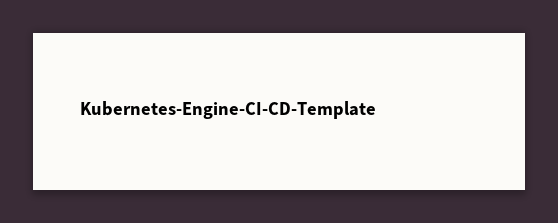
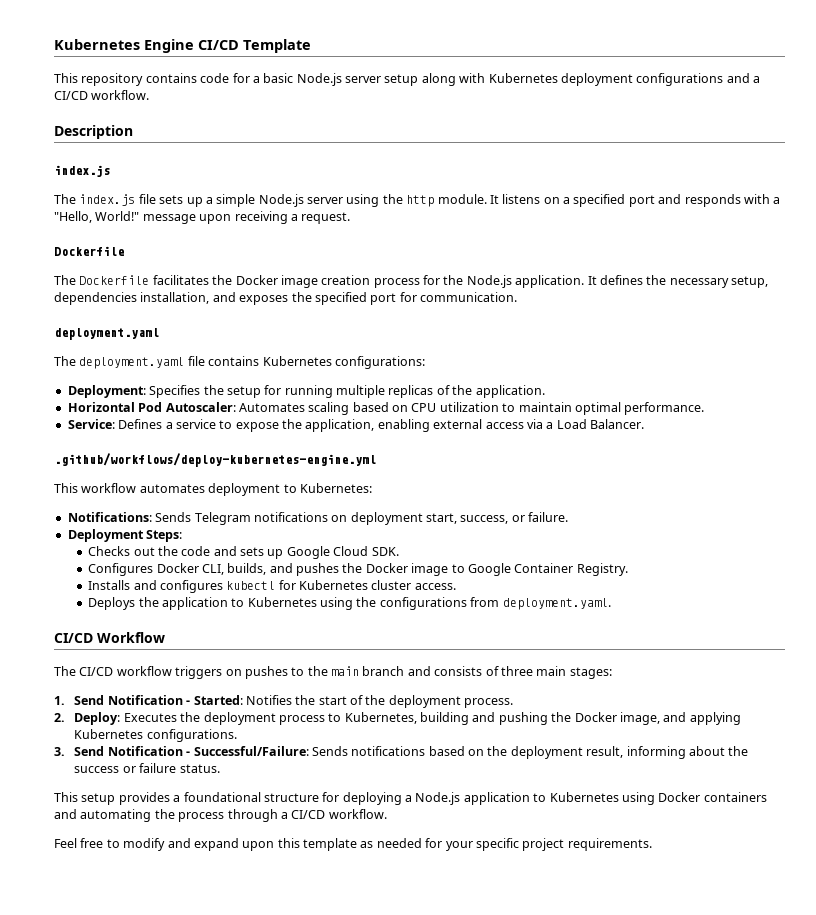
- Kubernetes-Engine-CI-CD-Template
+ Kubernetes Engine CI/CD Template
+ This repository contains code for a basic Node.js server setup along with Kubernetes deployment configurations and a CI/CD workflow.
+ Description
+ index.js
+ The index.js file sets up a simple Node.js server using the http module. It listens on a specified port and responds with a "Hello, World!" message upon receiving a request.
+ Dockerfile
+ The Dockerfile facilitates the Docker image creation process for the Node.js application. It defines the necessary setup, dependencies installation, and exposes the specified port for communication.
+ deployment.yaml
+ The deployment.yaml file contains Kubernetes configurations:
+ Deployment: Specifies the setup for running multiple replicas of the application.
+ Horizontal Pod Autoscaler: Automates scaling based on CPU utilization to maintain optimal performance.
+ Service: Defines a service to expose the application, enabling external access via a Load Balancer.
+ .github/workflows/deploy-kubernetes-engine.yml
+ This workflow automates deployment to Kubernetes:
+ Notifications: Sends Telegram notifications on deployment start, success, or failure.
+ Deployment Steps:
+ Checks out the code and sets up Google Cloud SDK.
+ Configures Docker CLI, builds, and pushes the Docker image to Google Container Registry.
+ Installs and configures kubectl for Kubernetes cluster access.
+ Deploys the application to Kubernetes using the configurations from deployment.yaml.
+ CI/CD Workflow
+ The CI/CD workflow triggers on pushes to the main branch and consists of three main stages:
+ 1. Send Notification - Started: Notifies the start of the deployment process.
+ 2. Deploy: Executes the deployment process to Kubernetes, building and pushing the Docker image, and applying Kubernetes configurations.
+ 3. Send Notification - Successful/Failure: Sends notifications based on the deployment result, informing about the success or failure status.
+ This setup provides a foundational structure for deploying a Node.js application to Kubernetes using Docker containers and automating the process through a CI/CD workflow.
+ Feel free to modify and expand upon this template as needed for your specific project requirements.

